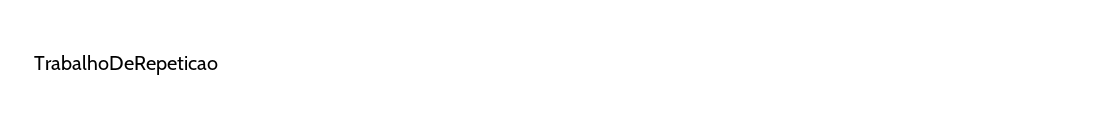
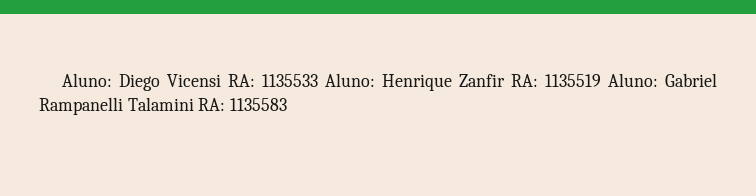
- TrabalhoDeRepeticao
+ Aluno: Diego Vicensi RA: 1135533 Aluno: Henrique Zanfir RA: 1135519 Aluno: Gabriel Rampanelli Talamini RA: 1135583

